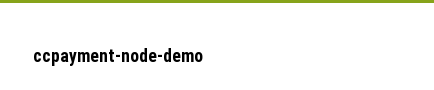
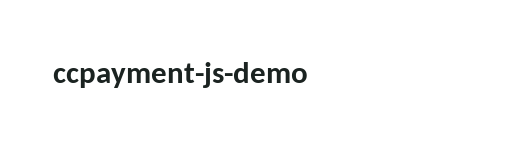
- ccpayment-node-demo
+ ccpayment-js-demo

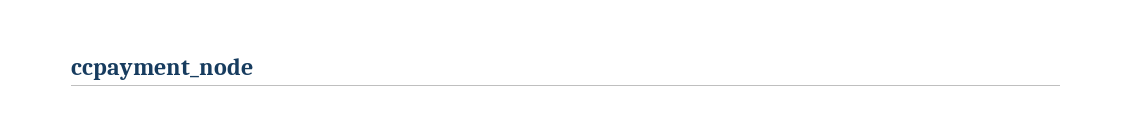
- ccpayment-js-demo
+ ccpayment_node

